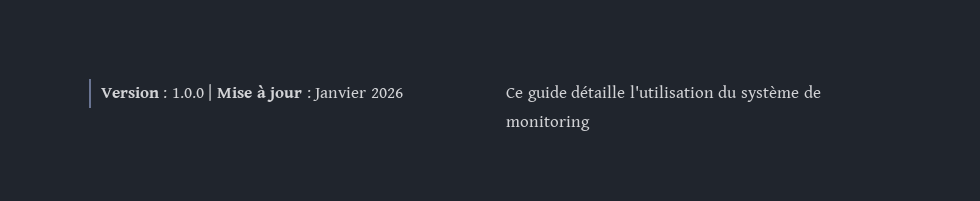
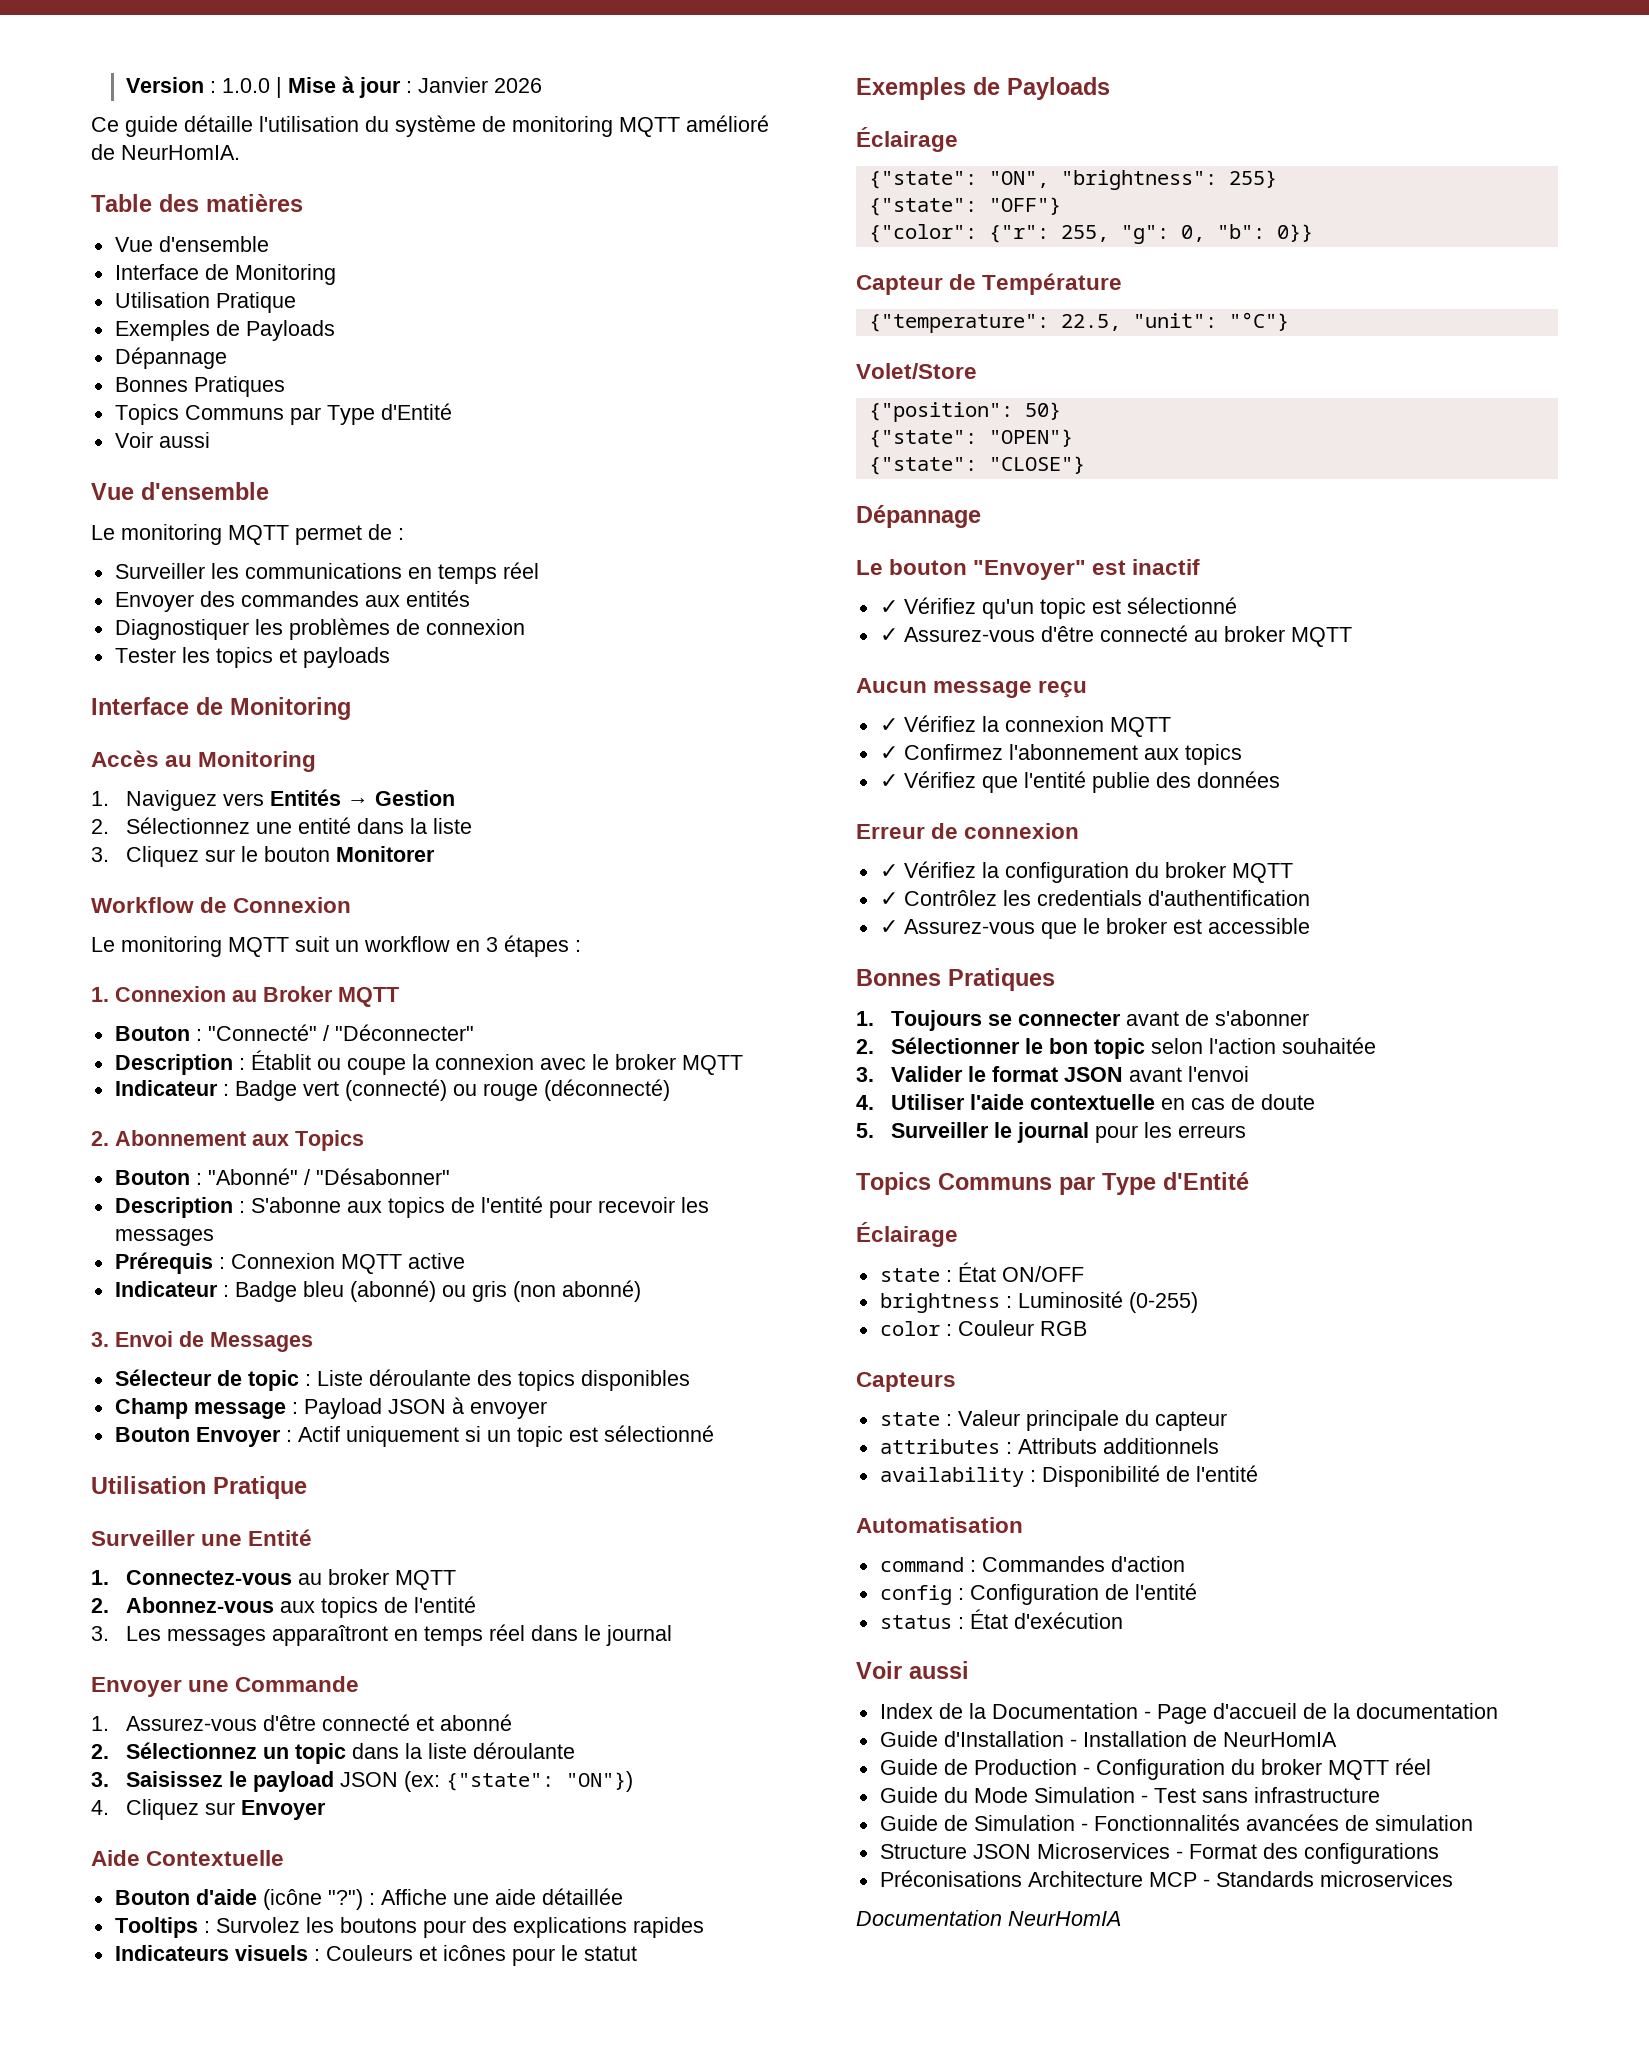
- Ce guide détaille l'utilisation du système de monitoring
+ Ce guide détaille l'utilisation du système de monitoring MQTT amélioré de NeurHomIA.
+ Table des matières
+ Vue d'ensemble
+ Interface de Monitoring
+ Utilisation Pratique
+ Exemples de Payloads
+ Dépannage
+ Bonnes Pratiques
+ Topics Communs par Type d'Entité
+ Voir aussi
+ Vue d'ensemble
+ Le monitoring MQTT permet de :
+ Surveiller les communications en temps réel
+ Envoyer des commandes aux entités
+ Diagnostiquer les problèmes de connexion
+ Tester les topics et payloads
+ Interface de Monitoring
+ Accès au Monitoring
+ 1. Naviguez vers Entités → Gestion
+ 2. Sélectionnez une entité dans la liste
+ 3. Cliquez sur le bouton Monitorer
+ Workflow de Connexion
+ Le monitoring MQTT suit un workflow en 3 étapes :
+ 1. Connexion au Broker MQTT
+ Bouton : "Connecté" / "Déconnecter"
+ Description : Établit ou coupe la connexion avec le broker MQTT
+ Indicateur : Badge vert (connecté) ou rouge (déconnecté)
+ 2. Abonnement aux Topics
+ Bouton : "Abonné" / "Désabonner"
+ Description : S'abonne aux topics de l'entité pour recevoir les messages
+ Prérequis : Connexion MQTT active
+ Indicateur : Badge bleu (abonné) ou gris (non abonné)
+ 3. Envoi de Messages
+ Sélecteur de topic : Liste déroulante des topics disponibles
+ Champ message : Payload JSON à envoyer
+ Bouton Envoyer : Actif uniquement si un topic est sélectionné
+ Utilisation Pratique
+ Surveiller une Entité
+ 1. Connectez-vous au broker MQTT
+ 2. Abonnez-vous aux topics de l'entité
+ 3. Les messages apparaîtront en temps réel dans le journal
+ Envoyer une Commande
+ 1. Assurez-vous d'être connecté et abonné
+ 2. Sélectionnez un topic dans la liste déroulante
+ 3. Saisissez le payload JSON (ex: {"state": "ON"})
+ 4. Cliquez sur Envoyer
+ Aide Contextuelle
+ Bouton d'aide (icône "?") : Affiche une aide détaillée
+ Tooltips : Survolez les boutons pour des explications rapides
+ Indicateurs visuels : Couleurs et icônes pour le statut
+ Exemples de Payloads
+ Éclairage
+ {"state": "ON", "brightness": 255}
+ {"state": "OFF"}
+ {"color": {"r": 255, "g": 0, "b": 0}}
+ Capteur de Température
+ {"temperature": 22.5, "unit": "°C"}
+ Volet/Store
+ {"position": 50}
+ {"state": "OPEN"}
+ {"state": "CLOSE"}
+ Dépannage
+ Le bouton "Envoyer" est inactif
+ ✓ Vérifiez qu'un topic est sélectionné
+ ✓ Assurez-vous d'être connecté au broker MQTT
+ Aucun message reçu
+ ✓ Vérifiez la connexion MQTT
+ ✓ Confirmez l'abonnement aux topics
+ ✓ Vérifiez que l'entité publie des données
+ Erreur de connexion
+ ✓ Vérifiez la configuration du broker MQTT
+ ✓ Contrôlez les credentials d'authentification
+ ✓ Assurez-vous que le broker est accessible
+ Bonnes Pratiques
+ 1. Toujours se connecter avant de s'abonner
+ 2. Sélectionner le bon topic selon l'action souhaitée
+ 3. Valider le format JSON avant l'envoi
+ 4. Utiliser l'aide contextuelle en cas de doute
+ 5. Surveiller le journal pour les erreurs
+ Topics Communs par Type d'Entité
+ Éclairage
+ state : État ON/OFF
+ brightness : Luminosité (0-255)
+ color : Couleur RGB
+ Capteurs
+ state : Valeur principale du capteur
+ attributes : Attributs additionnels
+ availability : Disponibilité de l'entité
+ Automatisation
+ command : Commandes d'action
+ config : Configuration de l'entité
+ status : État d'exécution
+ Voir aussi
+ Index de la Documentation - Page d'accueil de la documentation
+ Guide d'Installation - Installation de NeurHomIA
+ Guide de Production - Configuration du broker MQTT réel
+ Guide du Mode Simulation - Test sans infrastructure
+ Guide de Simulation - Fonctionnalités avancées de simulation
+ Structure JSON Microservices - Format des configurations
+ Préconisations Architecture MCP - Standards microservices
+ Documentation NeurHomIA

